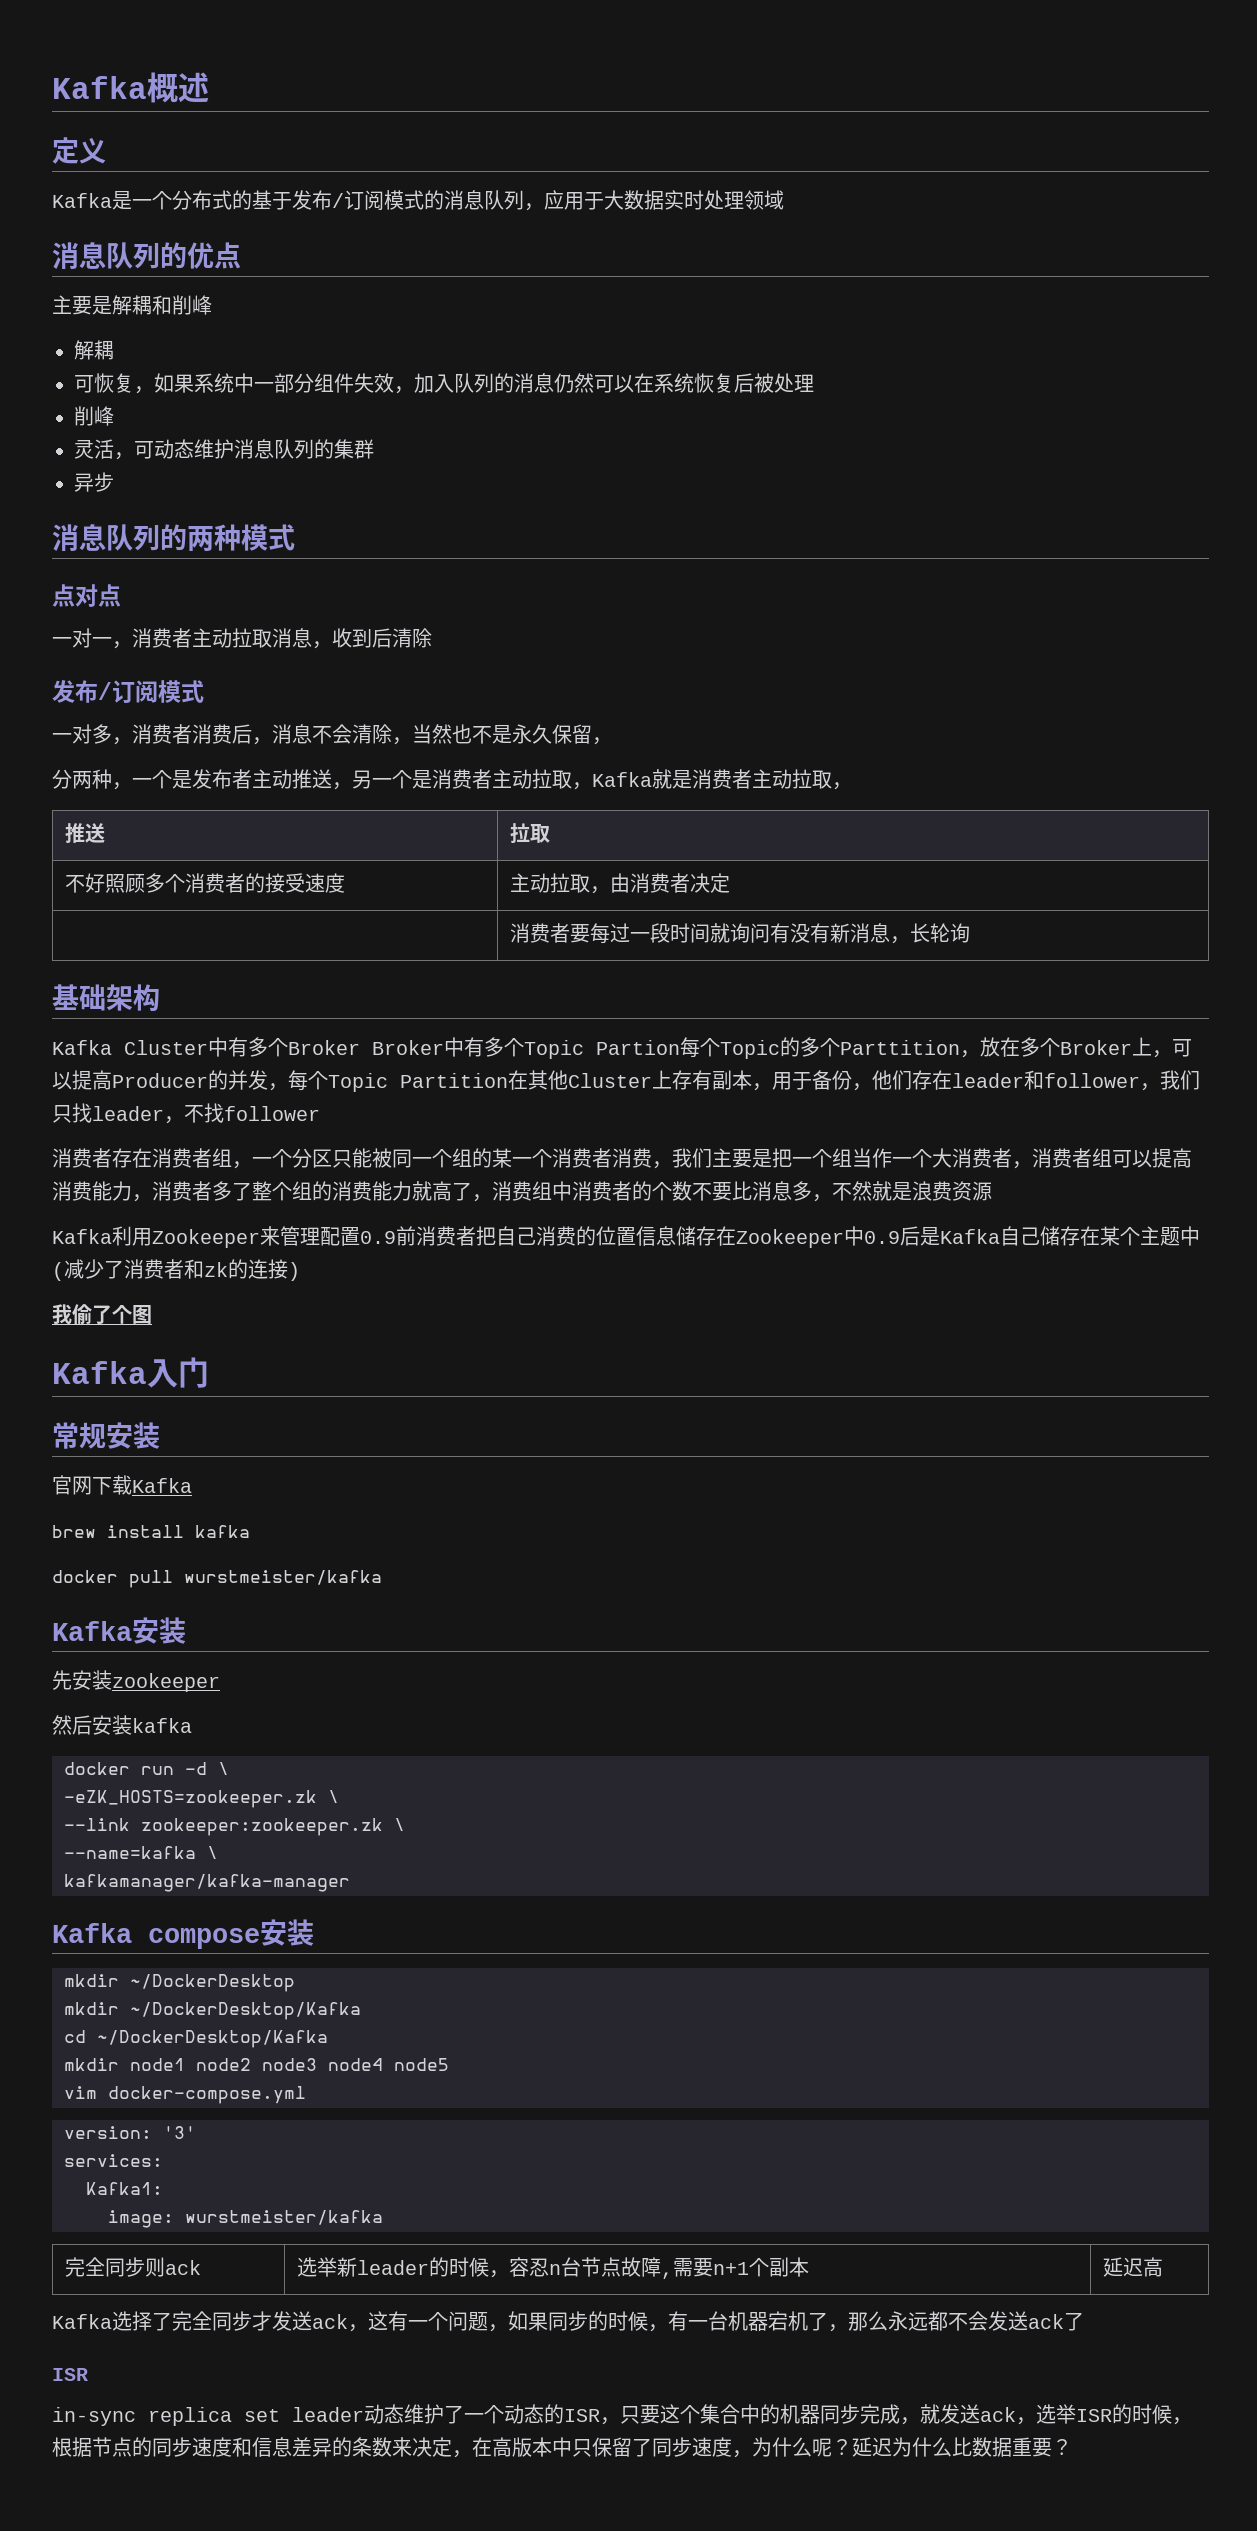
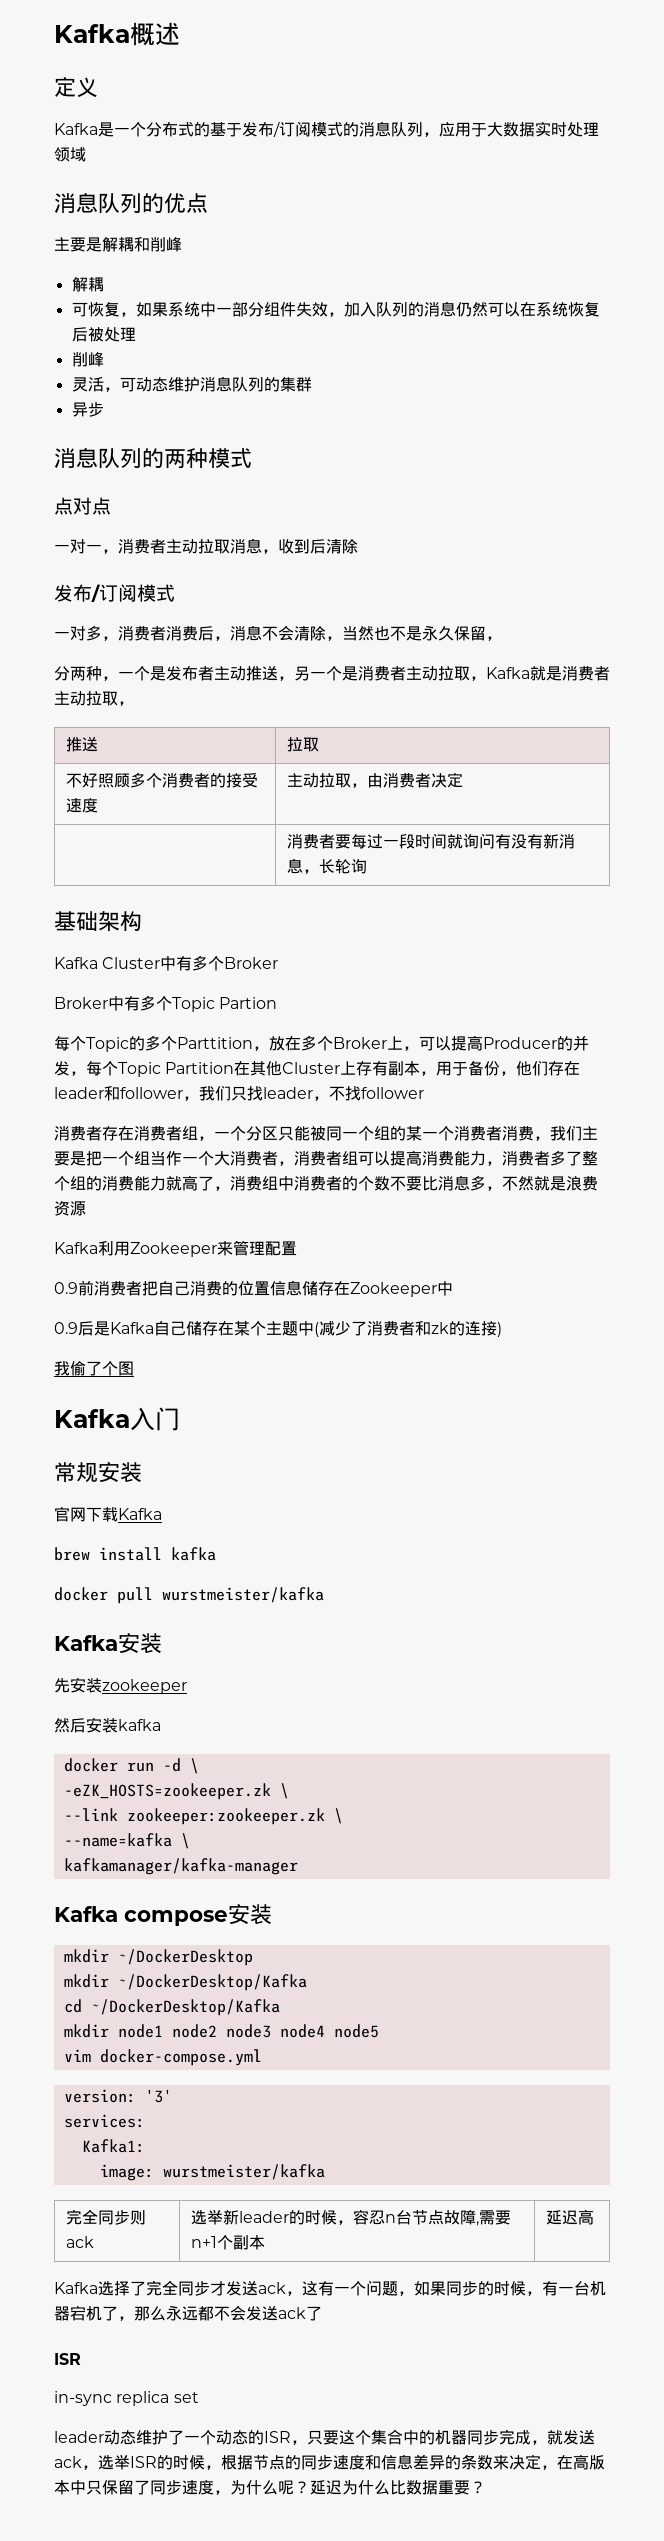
- Kafka Cluster中有多个Broker Broker中有多个Topic Partion每个Topic的多个Parttition，放在多个Broker上，可以提高Producer的并发，每个Topic Partition在其他Cluster上存有副本，用于备份，他们存在leader和follower，我们只找leader，不找follower
+ Kafka Cluster中有多个Broker
+ Broker中有多个Topic Partion
+ 每个Topic的多个Parttition，放在多个Broker上，可以提高Producer的并发，每个Topic Partition在其他Cluster上存有副本，用于备份，他们存在leader和follower，我们只找leader，不找follower
- Kafka利用Zookeeper来管理配置0.9前消费者把自己消费的位置信息储存在Zookeeper中0.9后是Kafka自己储存在某个主题中(减少了消费者和zk的连接)
+ Kafka利用Zookeeper来管理配置
+ 0.9前消费者把自己消费的位置信息储存在Zookeeper中
+ 0.9后是Kafka自己储存在某个主题中(减少了消费者和zk的连接)
- in-sync replica set leader动态维护了一个动态的ISR，只要这个集合中的机器同步完成，就发送ack，选举ISR的时候，根据节点的同步速度和信息差异的条数来决定，在高版本中只保留了同步速度，为什么呢？
+ in-sync replica set
+ leader动态维护了一个动态的ISR，只要这个集合中的机器同步完成，就发送ack，选举ISR的时候，根据节点的同步速度和信息差异的条数来决定，在高版本中只保留了同步速度，为什么呢？

